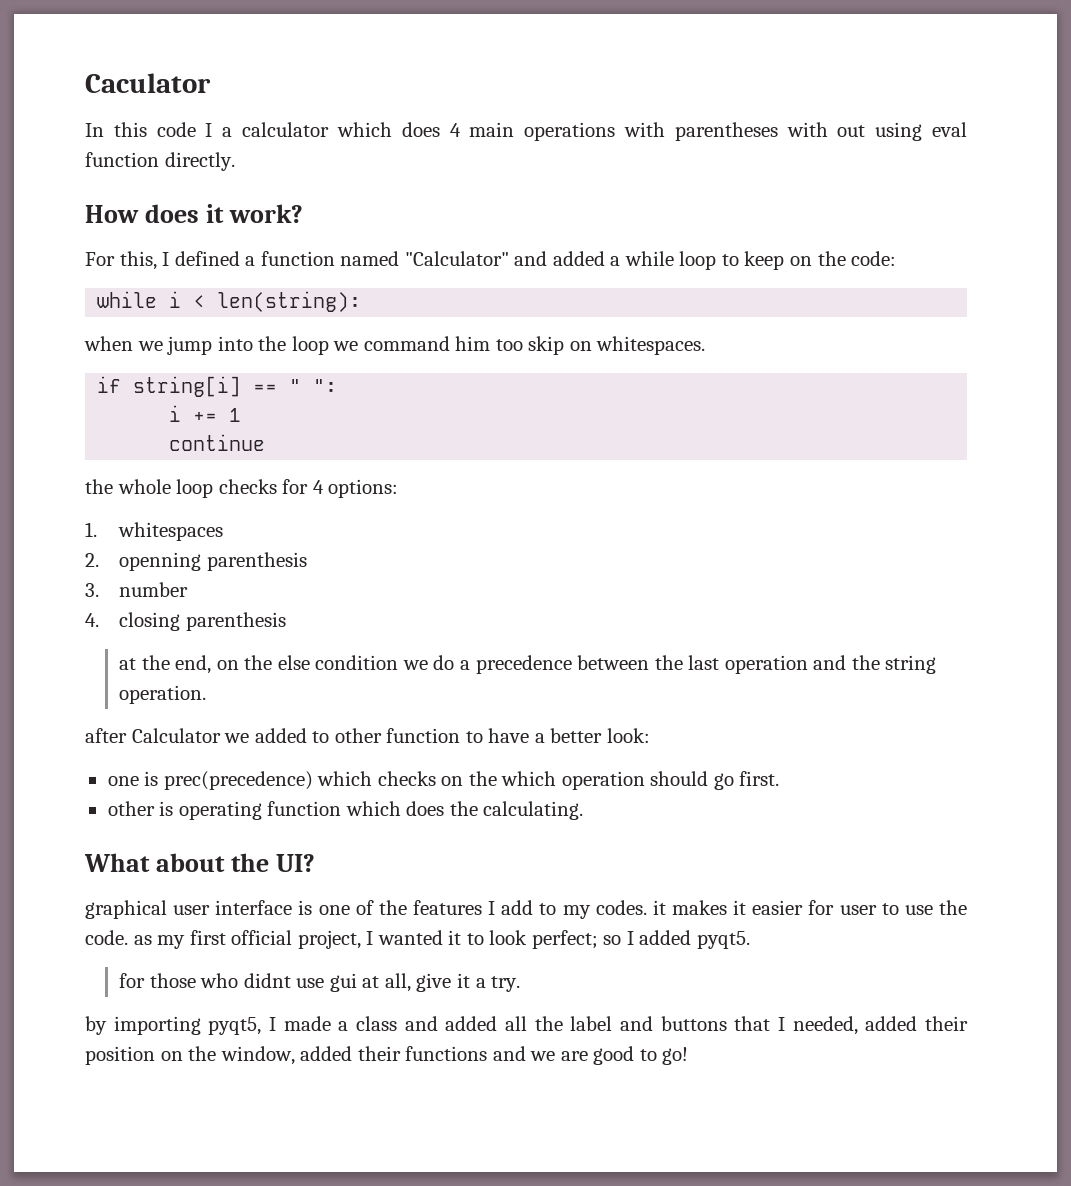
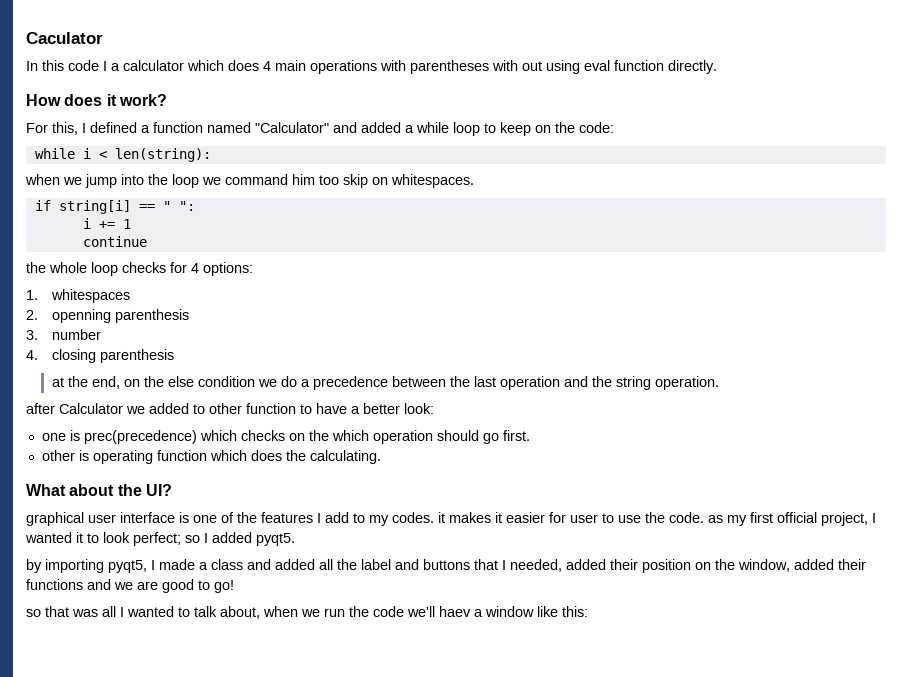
- for those who didnt use gui at all, give it a try.
+ so that was all I wanted to talk about, when we run the code we'll haev a window like this:

